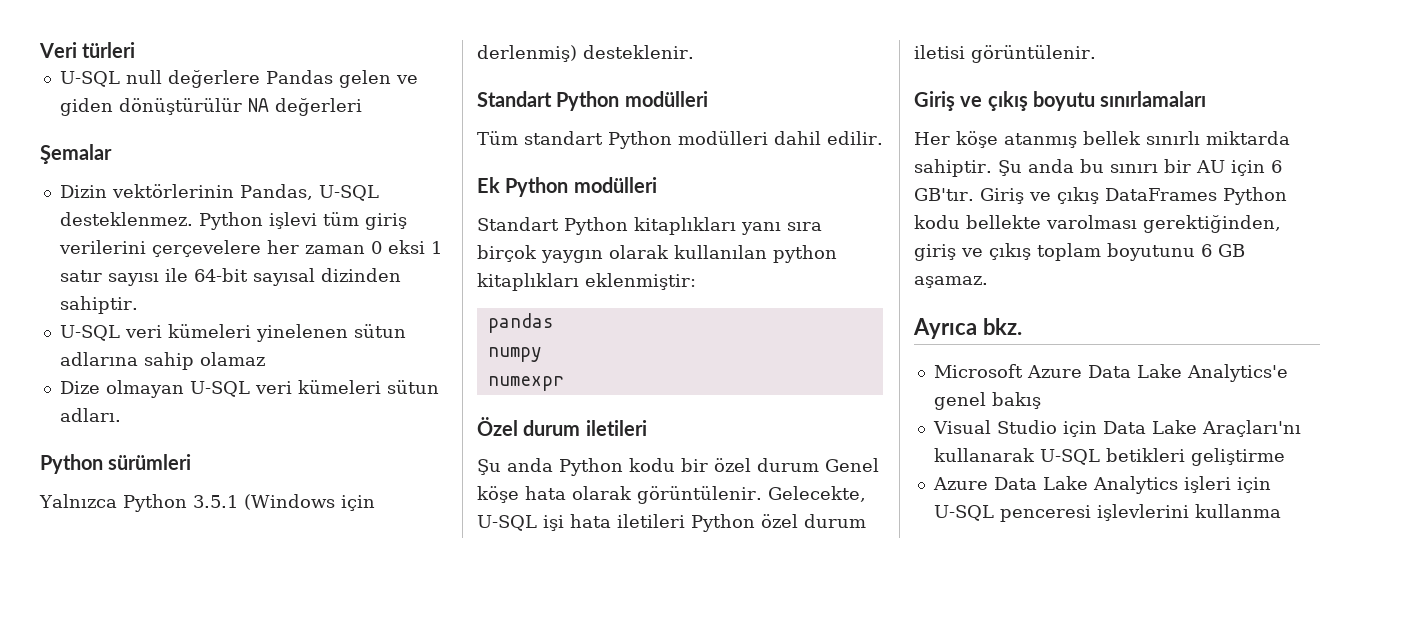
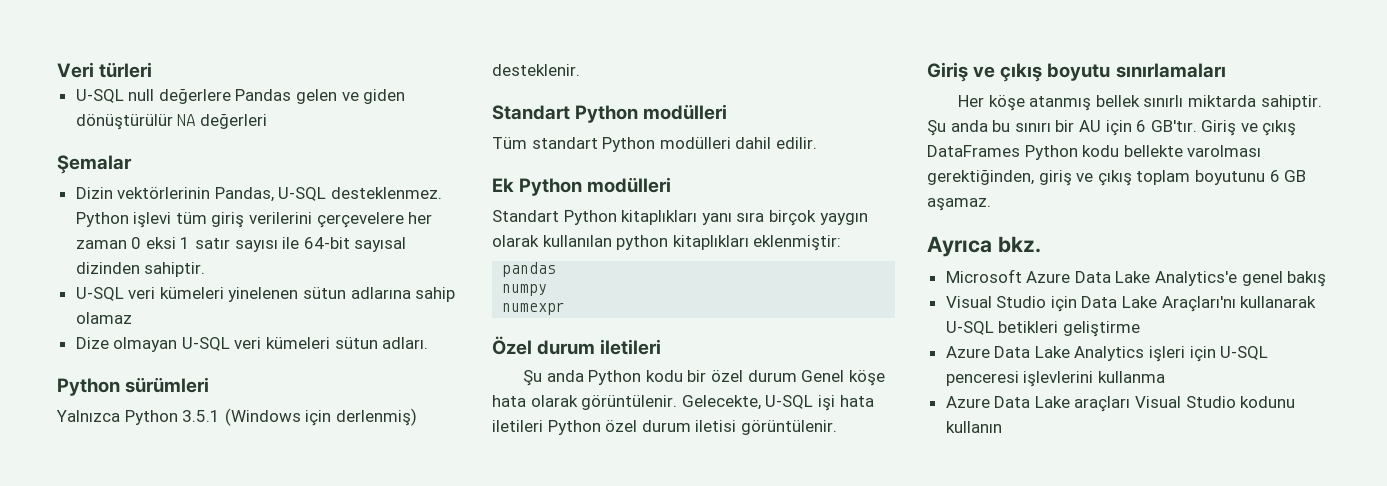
+ Azure Data Lake araçları Visual Studio kodunu kullanın

